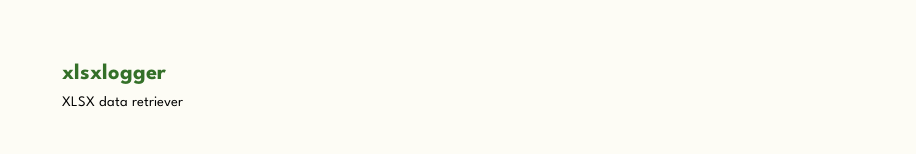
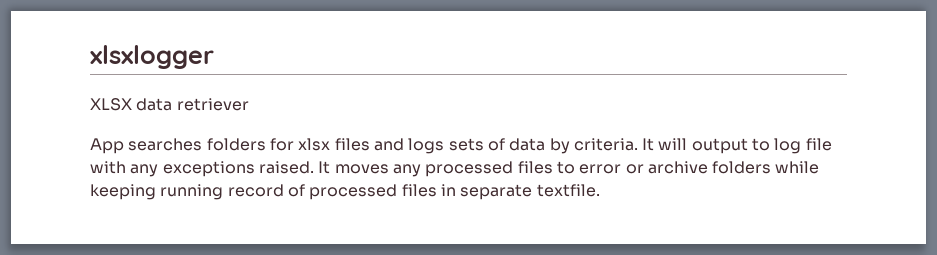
+ App searches folders for xlsx files and logs sets of data by criteria. It will output to log file with any exceptions raised. It moves any processed files to error or archive folders while keeping running record of processed files in separate textfile.

